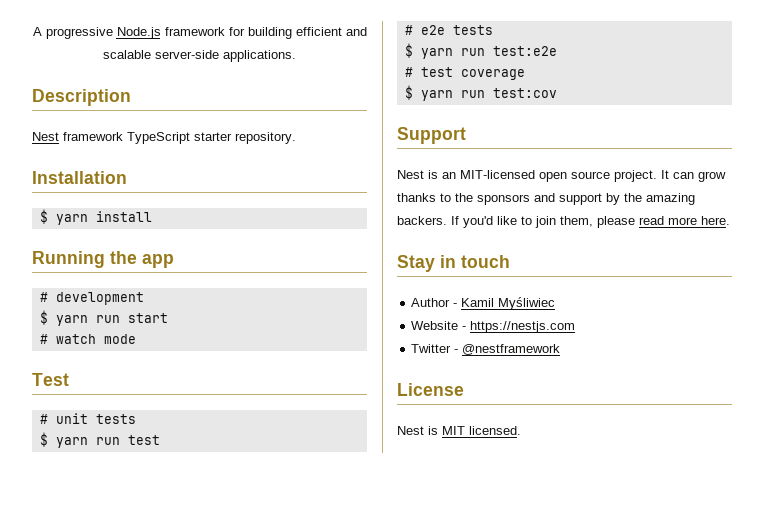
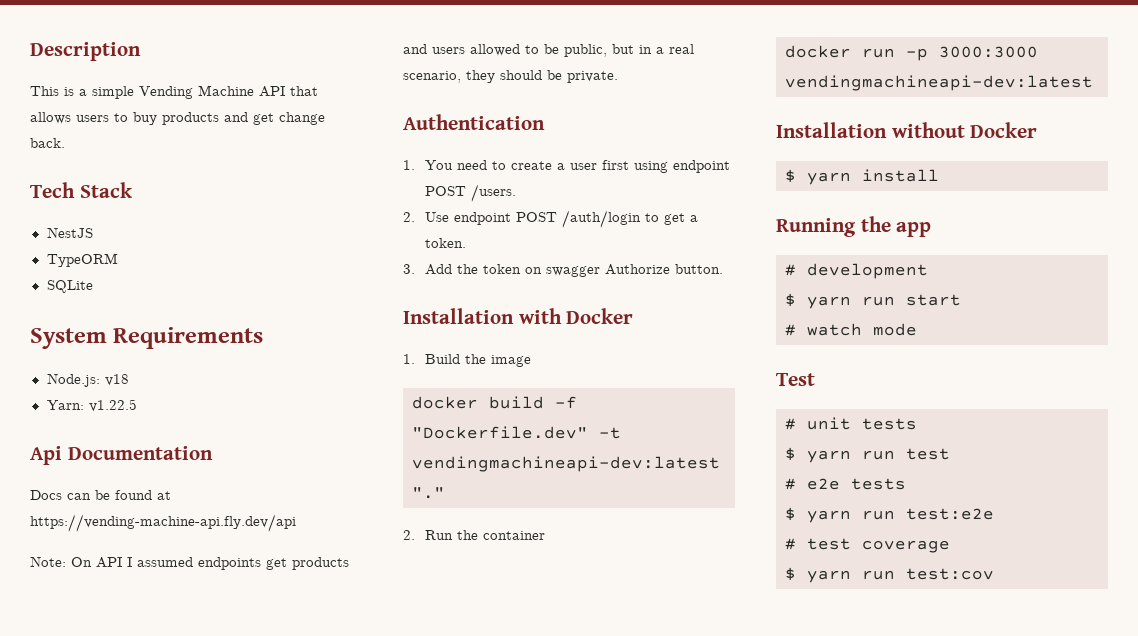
- A progressive Node.js framework for building efficient and scalable server-side applications.
  Description
- Nest framework TypeScript starter repository.
- Installation
+ This is a simple Vending Machine API that allows users to buy products and get change back.
+ Tech Stack
+ NestJS
+ TypeORM
+ SQLite
+ System Requirements
+ Node.js: v18
+ Yarn: v1.22.5
+ Api Documentation
+ Docs can be found at https://vending-machine-api.fly.dev/api
+ Note: On API I assumed endpoints get products and users allowed to be public, but in a real scenario, they should be private.
+ Authentication
+ 1. You need to create a user first using endpoint POST /users.
+ 2. Use endpoint POST /auth/login to get a token.
+ 3. Add the token on swagger Authorize button.
+ Installation with Docker
+ 1. Build the image
+ docker build -f "Dockerfile.dev" -t vendingmachineapi-dev:latest "."
+ 2. Run the container
+ docker run -p 3000:3000 vendingmachineapi-dev:latest
+ Installation without Docker
- Support
- Nest is an MIT-licensed open source project. It can grow thanks to the sponsors and support by the amazing backers. If you'd like to join them, please read more here.
- Stay in touch
- Author - Kamil Myśliwiec
- Website - https://nestjs.com
- Twitter - @nestframework
- License
- Nest is MIT licensed.

